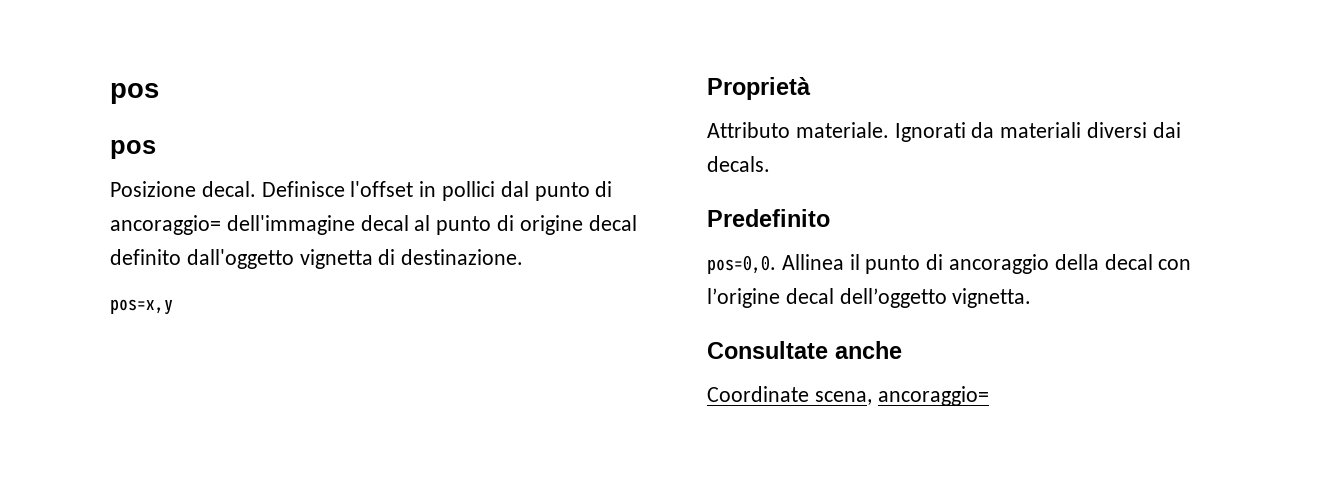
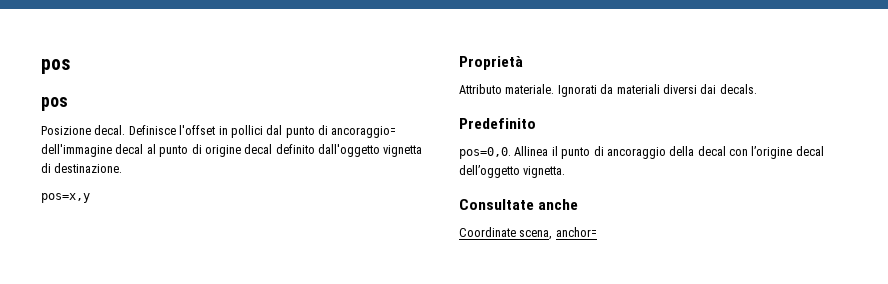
- Coordinate scena, ancoraggio=
+ Coordinate scena, anchor=

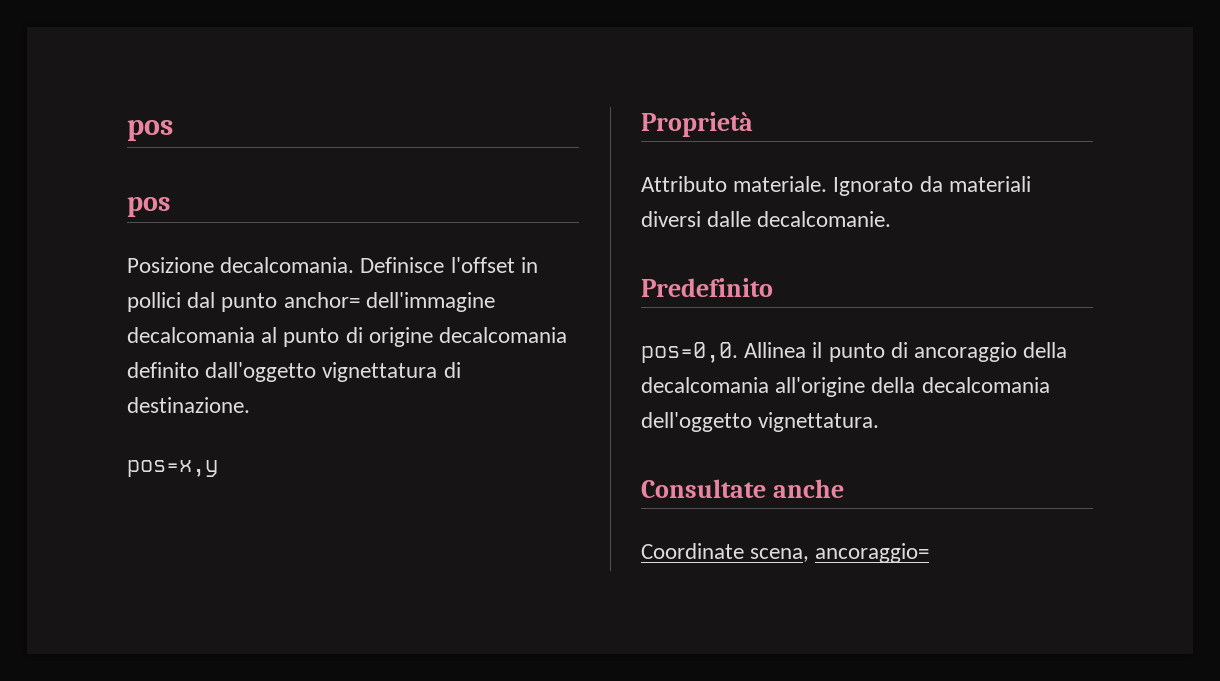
- Posizione decal.
+ Posizione decalcomania.
- Definisce l'offset in pollici dal punto di ancoraggio= dell'immagine decal al punto di origine decal definito dall'oggetto vignetta di destinazione.
+ Definisce l'offset in pollici dal punto anchor= dell'immagine decalcomania al punto di origine decalcomania definito dall'oggetto vignettatura di destinazione.
- Ignorati da materiali diversi dai decals.
+ Ignorato da materiali diversi dalle decalcomanie.
- Allinea il punto di ancoraggio della decal con l’origine decal dell’oggetto vignetta.
+ Allinea il punto di ancoraggio della decalcomania all'origine della decalcomania dell'oggetto vignettatura.
- Coordinate scena, anchor=
+ Coordinate scena, ancoraggio=

